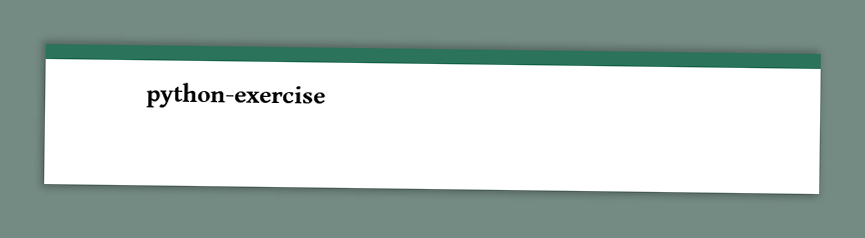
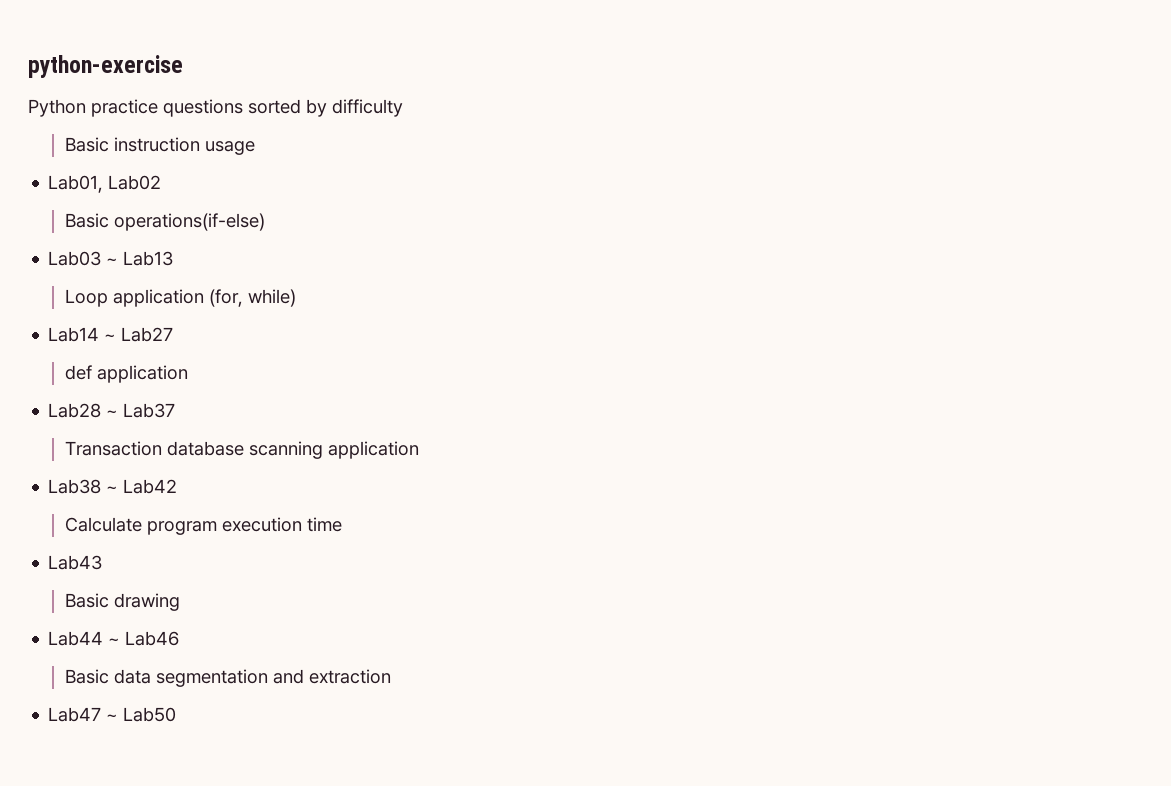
+ Python practice questions sorted by difficulty
+ Basic instruction usage
+ Lab01, Lab02
+ Basic operations(if-else)
+ Lab03 ~ Lab13
+ Loop application (for, while)
+ Lab14 ~ Lab27
+ def application
+ Lab28 ~ Lab37
+ Transaction database scanning application
+ Lab38 ~ Lab42
+ Calculate program execution time
+ Lab43
+ Basic drawing
+ Lab44 ~ Lab46
+ Basic data segmentation and extraction
+ Lab47 ~ Lab50

